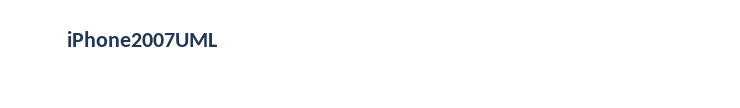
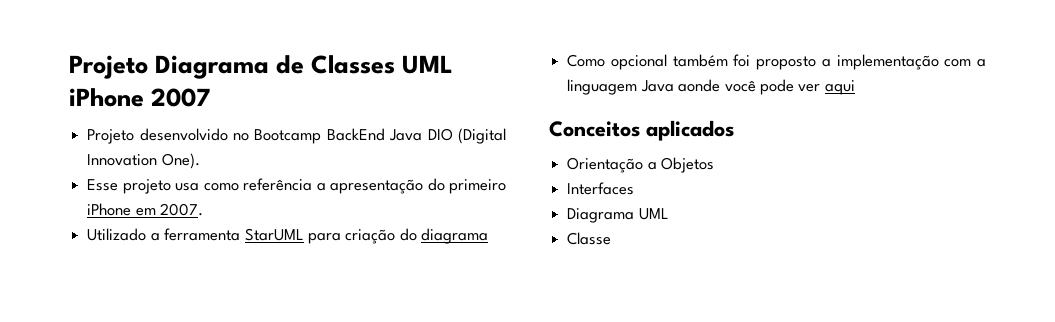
- iPhone2007UML
+ Projeto Diagrama de Classes UML iPhone 2007
+ Projeto desenvolvido no Bootcamp BackEnd Java DIO (Digital Innovation One).
+ Esse projeto usa como referência a apresentação do primeiro iPhone em 2007.
+ Utilizado a ferramenta StarUML para criação do diagrama
+ Como opcional também foi proposto a implementação com a linguagem Java aonde você pode ver aqui
+ Conceitos aplicados
+ Orientação a Objetos
+ Interfaces
+ Diagrama UML
+ Classe

